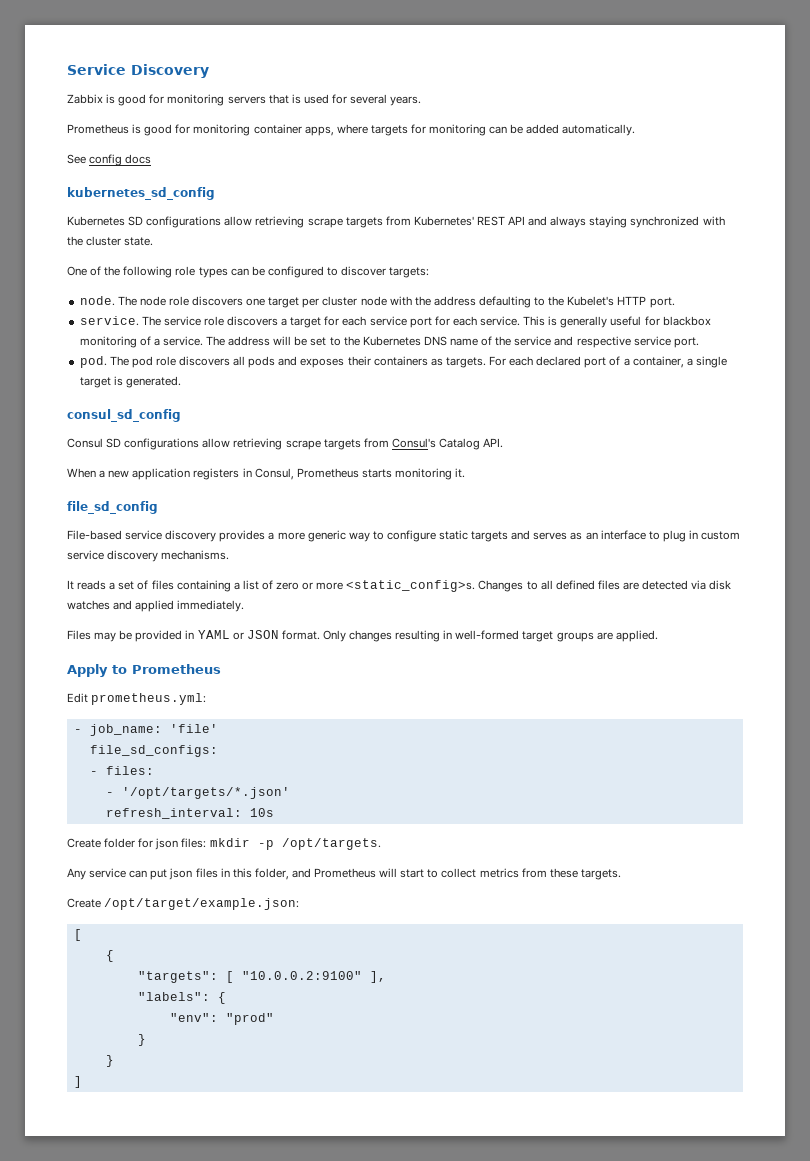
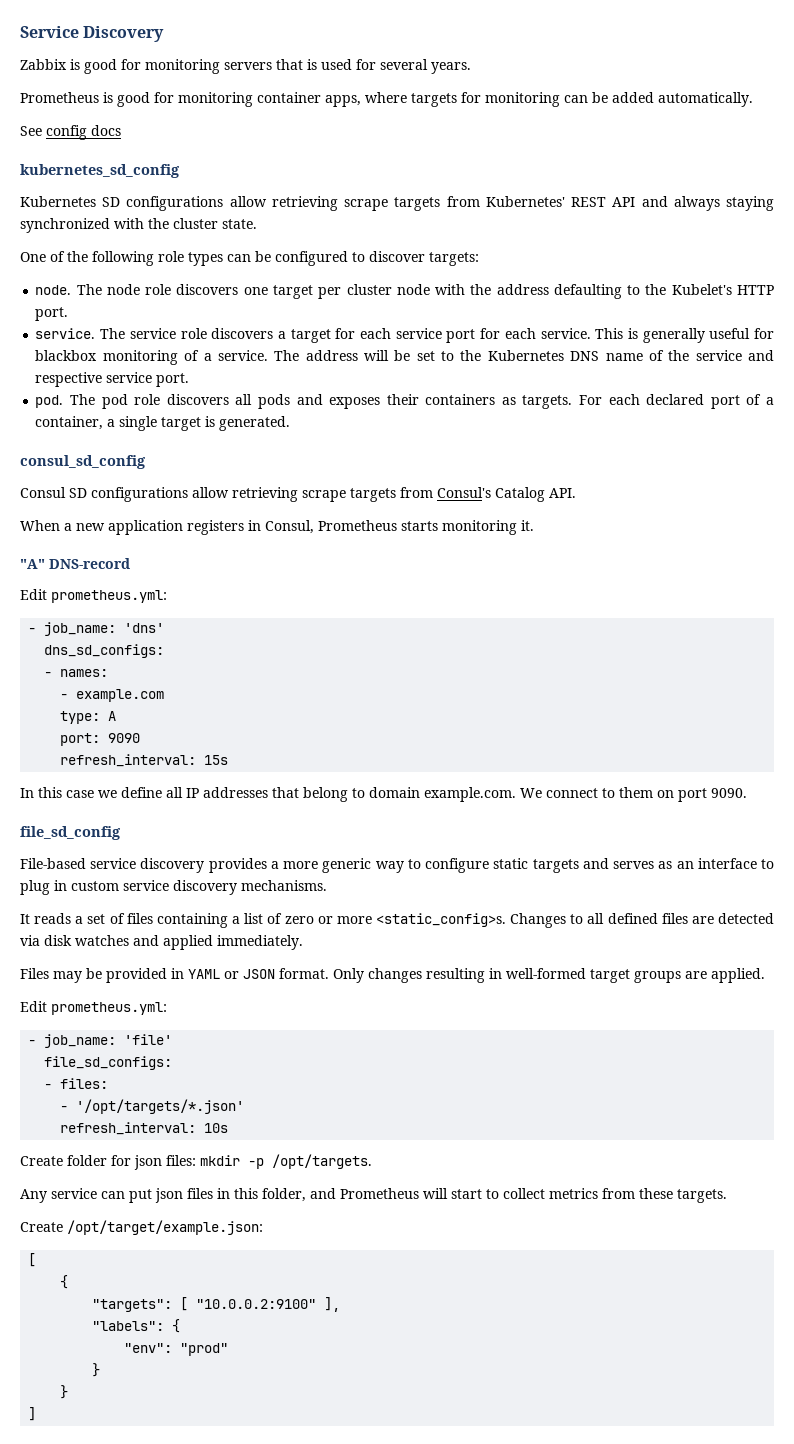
+ "A" DNS-record
+ Edit prometheus.yml:
+ - job_name: 'dns'
+ dns_sd_configs:
+ - names:
+ - example.com
+ type: A
+ port: 9090
+ refresh_interval: 15s
+ In this case we define all IP addresses that belong to domain example.com. We connect to them on port 9090.
- Apply to Prometheus

